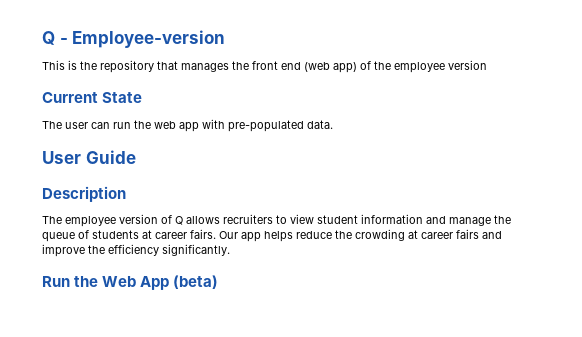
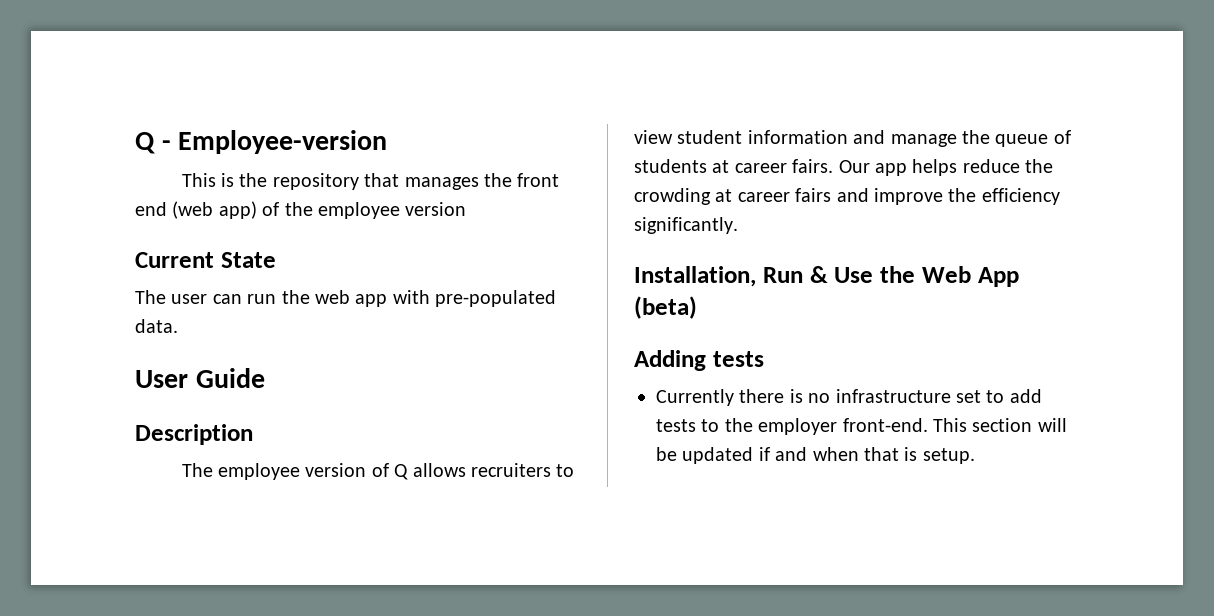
- Run the Web App (beta)
+ Installation, Run & Use the Web App (beta)
+ Adding tests
+ Currently there is no infrastructure set to add tests to the employer front-end. This section will be updated if and when that is setup.

